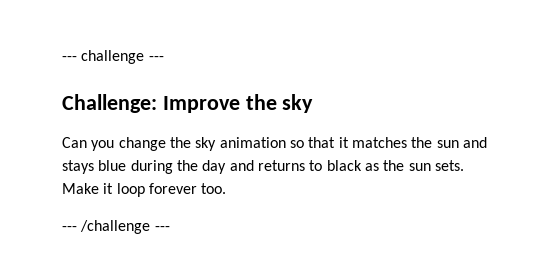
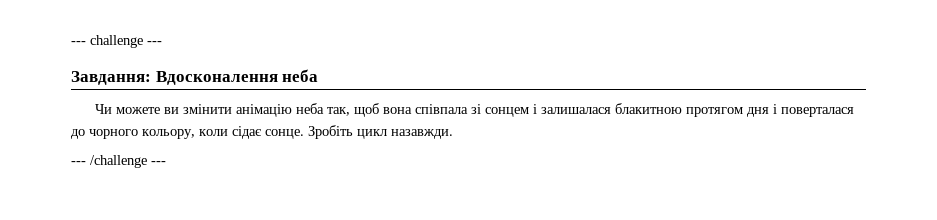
- Challenge: Improve the sky
- Can you change the sky animation so that it matches the sun and stays blue during the day and returns to black as the sun sets. Make it loop forever too.
+ Завдання: Вдосконалення неба
+ Чи можете ви змінити анімацію неба так, щоб вона співпала зі сонцем і залишалася блакитною протягом дня і поверталася до чорного кольору, коли сідає сонце. Зробіть цикл назавжди.

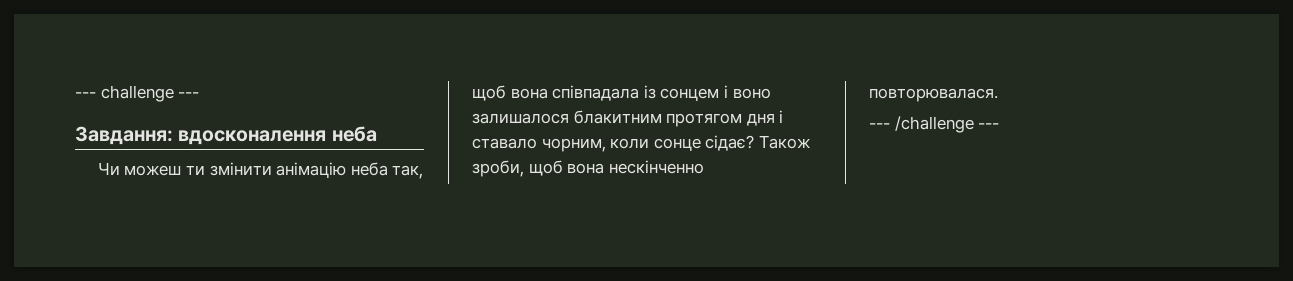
- Завдання: Вдосконалення неба
+ Завдання: вдосконалення неба
- Чи можете ви змінити анімацію неба так, щоб вона співпала зі сонцем і залишалася блакитною протягом дня і поверталася до чорного кольору, коли сідає сонце. Зробіть цикл назавжди.
+ Чи можеш ти змінити анімацію неба так, щоб вона співпадала із сонцем і воно залишалося блакитним протягом дня і ставало чорним, коли сонце сідає? Також зроби, щоб вона нескінченно повторювалася.

